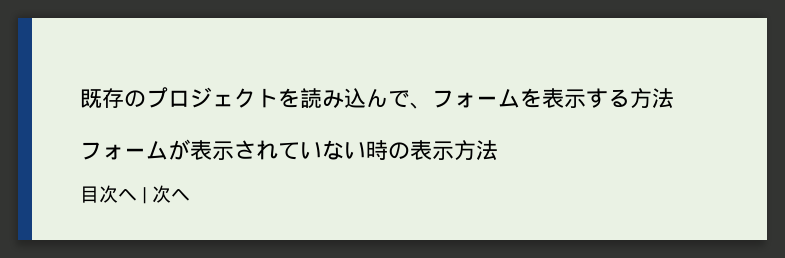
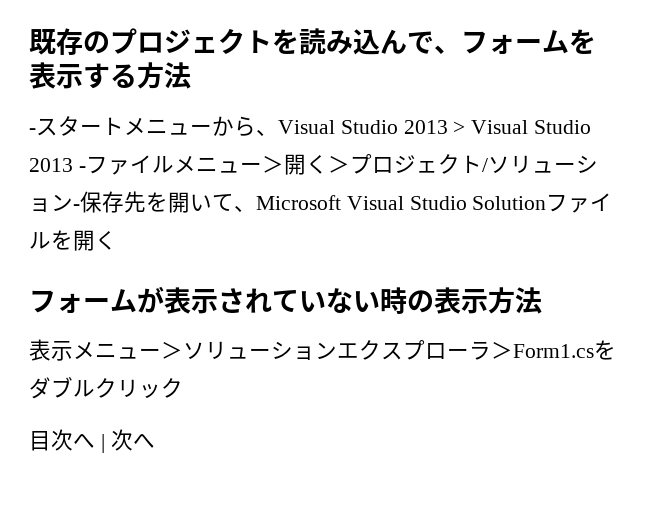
+ -スタートメニューから、Visual Studio 2013 > Visual Studio 2013 -ファイルメニュー＞開く＞プロジェクト/ソリューション-保存先を開いて、Microsoft Visual Studio Solutionファイルを開く
+ 表示メニュー＞ソリューションエクスプローラ＞Form1.csをダブルクリック

